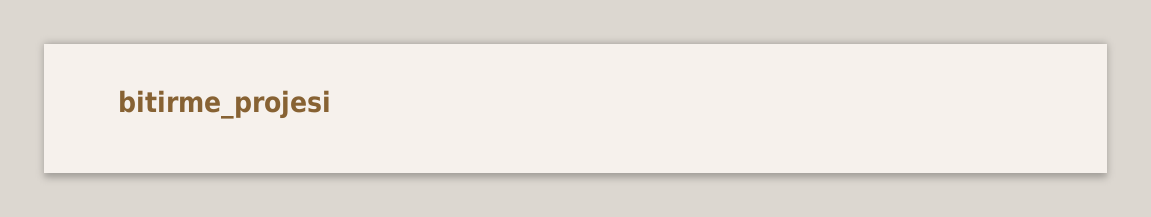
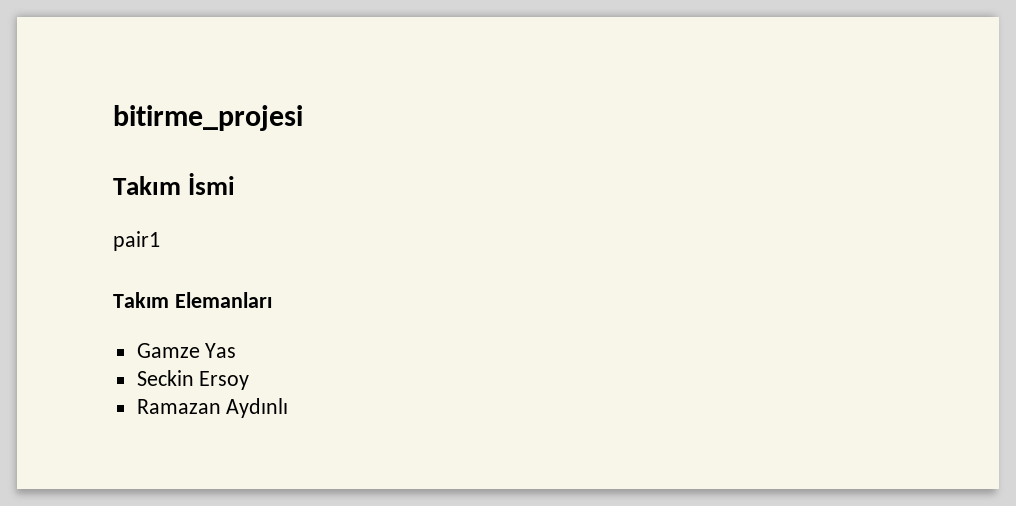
+ Takım İsmi
+ pair1
+ Takım Elemanları
+ Gamze Yas
+ Seckin Ersoy
+ Ramazan Aydınlı

